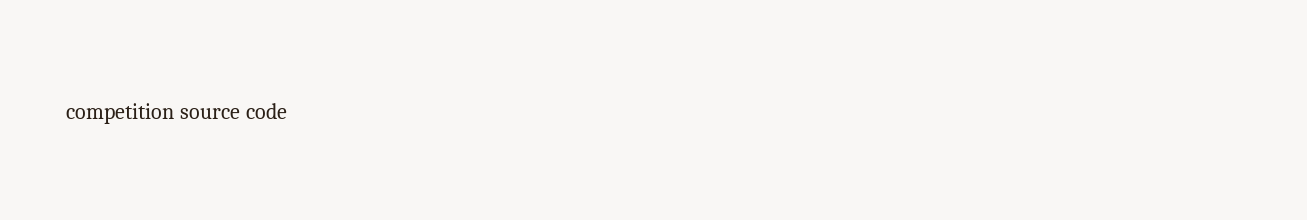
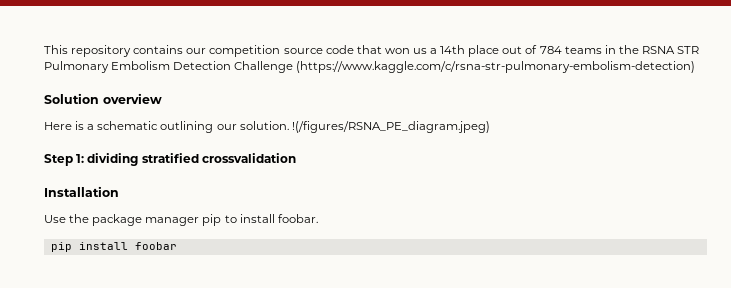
- competition source code
+ This repository contains our competition source code that won us a 14th place out of 784 teams in the RSNA STR Pulmonary Embolism Detection Challenge (https://www.kaggle.com/c/rsna-str-pulmonary-embolism-detection)
+ Solution overview
+ Here is a schematic outlining our solution. !(/figures/RSNA_PE_diagram.jpeg)
+ Step 1: dividing stratified crossvalidation
+ Installation
+ Use the package manager pip to install foobar.
+ pip install foobar

